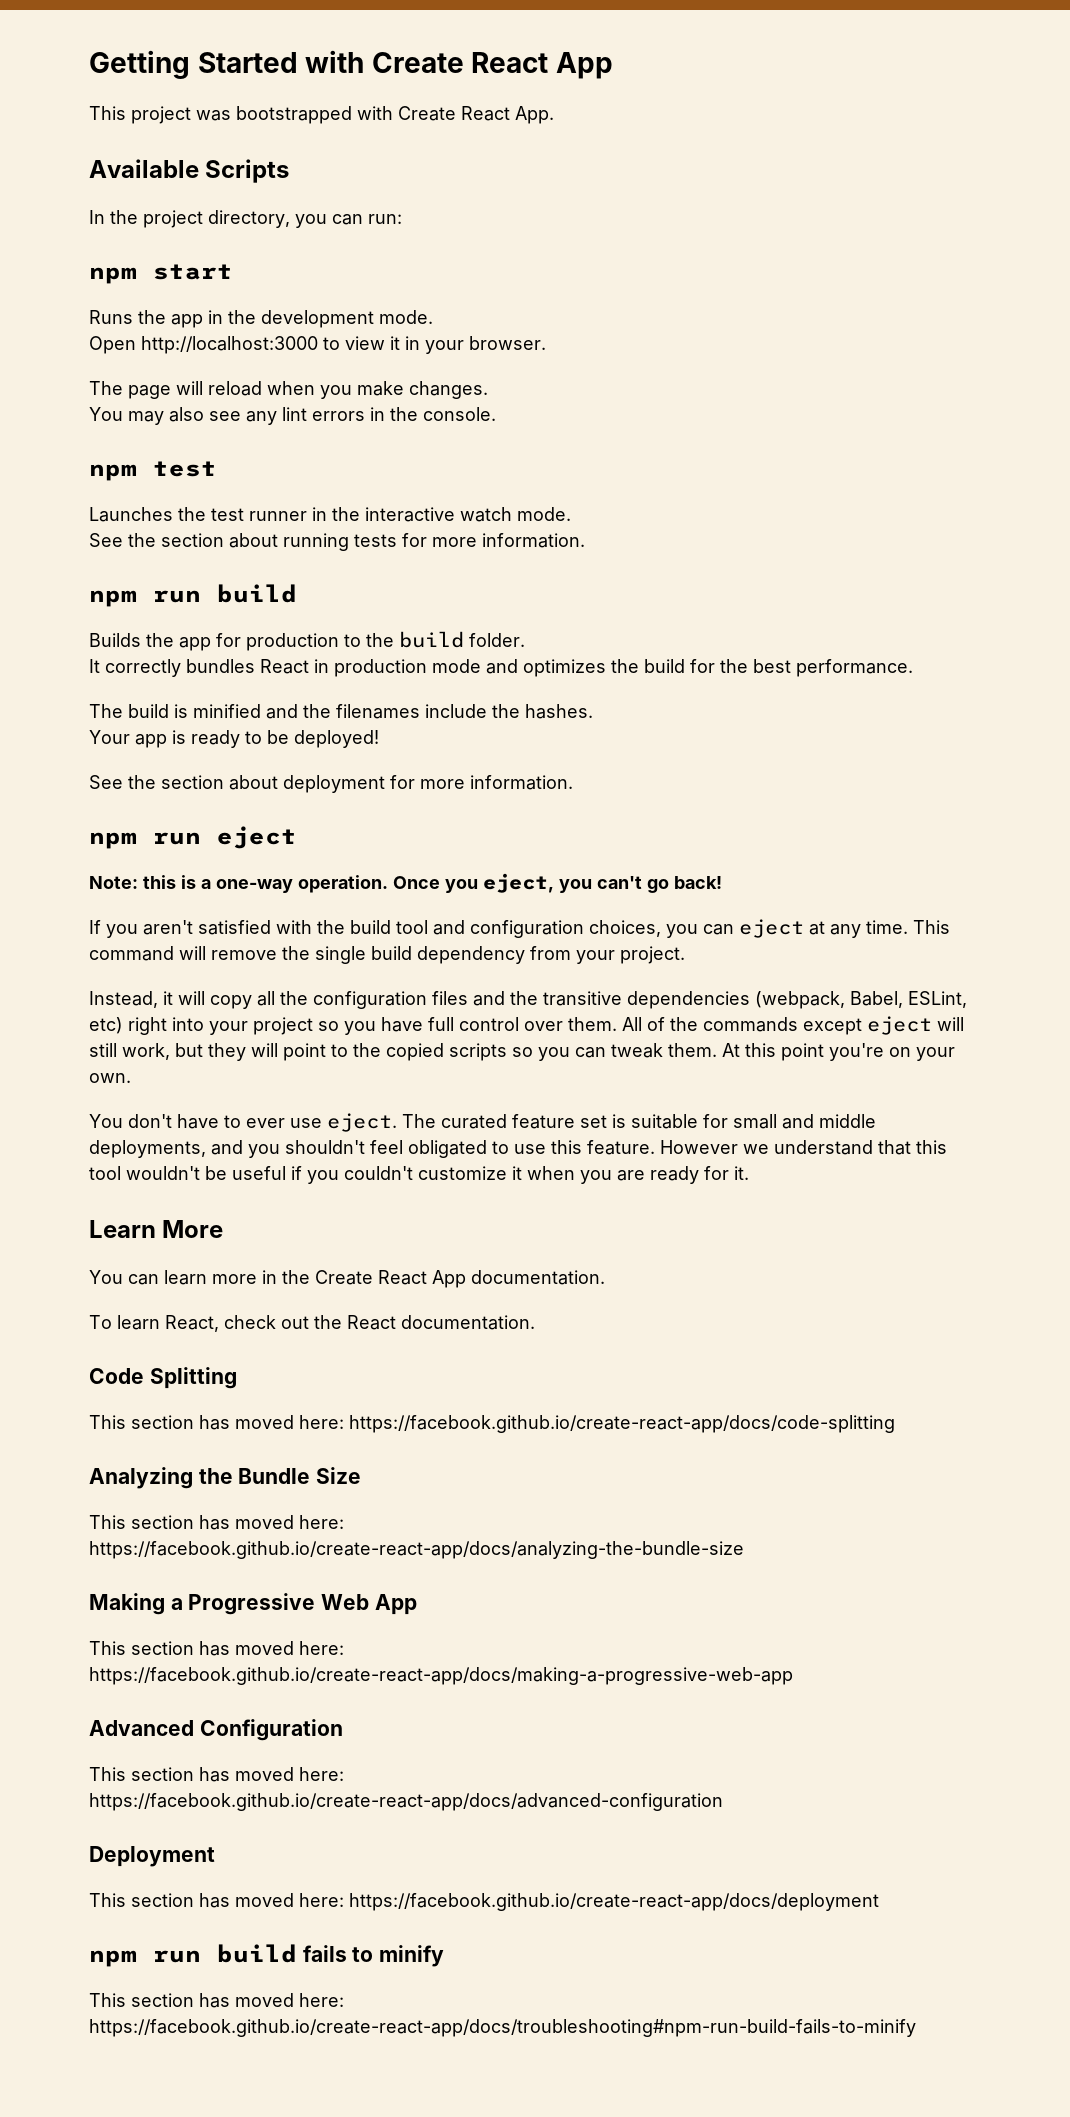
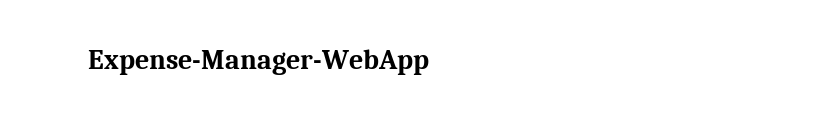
- Getting Started with Create React App
- This project was bootstrapped with Create React App.
- Available Scripts
- In the project directory, you can run:
- npm start
- Runs the app in the development mode.
- Open http://localhost:3000 to view it in your browser.
- The page will reload when you make changes.
- You may also see any lint errors in the console.
- npm test
- Launches the test runner in the interactive watch mode.
- See the section about running tests for more information.
- npm run build
- Builds the app for production to the build folder.
- It correctly bundles React in production mode and optimizes the build for the best performance.
- The build is minified and the filenames include the hashes.
- Your app is ready to be deployed!
- See the section about deployment for more information.
- npm run eject
- Note: this is a one-way operation. Once you eject, you can't go back!
- If you aren't satisfied with the build tool and configuration choices, you can eject at any time. This command will remove the single build dependency from your project.
- Instead, it will copy all the configuration files and the transitive dependencies (webpack, Babel, ESLint, etc) right into your project so you have full control over them. All of the commands except eject will still work, but they will point to the copied scripts so you can tweak them. At this point you're on your own.
- You don't have to ever use eject. The curated feature set is suitable for small and middle deployments, and you shouldn't feel obligated to use this feature. However we understand that this tool wouldn't be useful if you couldn't customize it when you are ready for it.
- Learn More
- You can learn more in the Create React App documentation.
- To learn React, check out the React documentation.
- Code Splitting
- This section has moved here: https://facebook.github.io/create-react-app/docs/code-splitting
- Analyzing the Bundle Size
- This section has moved here: https://facebook.github.io/create-react-app/docs/analyzing-the-bundle-size
- Making a Progressive Web App
- This section has moved here: https://facebook.github.io/create-react-app/docs/making-a-progressive-web-app
- Advanced Configuration
- This section has moved here: https://facebook.github.io/create-react-app/docs/advanced-configuration
- Deployment
- This section has moved here: https://facebook.github.io/create-react-app/docs/deployment
- npm run build fails to minify
- This section has moved here: https://facebook.github.io/create-react-app/docs/troubleshooting#npm-run-build-fails-to-minify
+ Expense-Manager-WebApp

